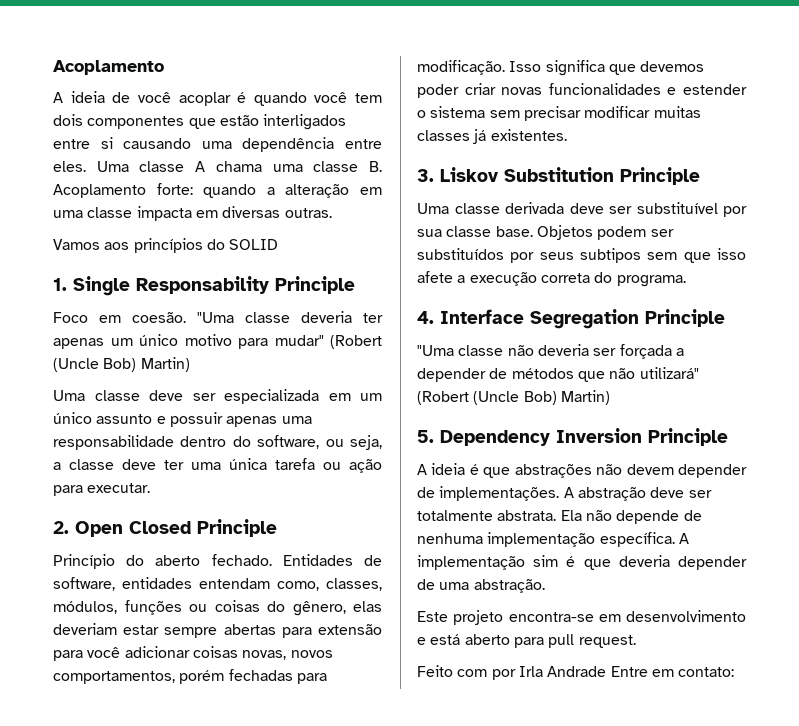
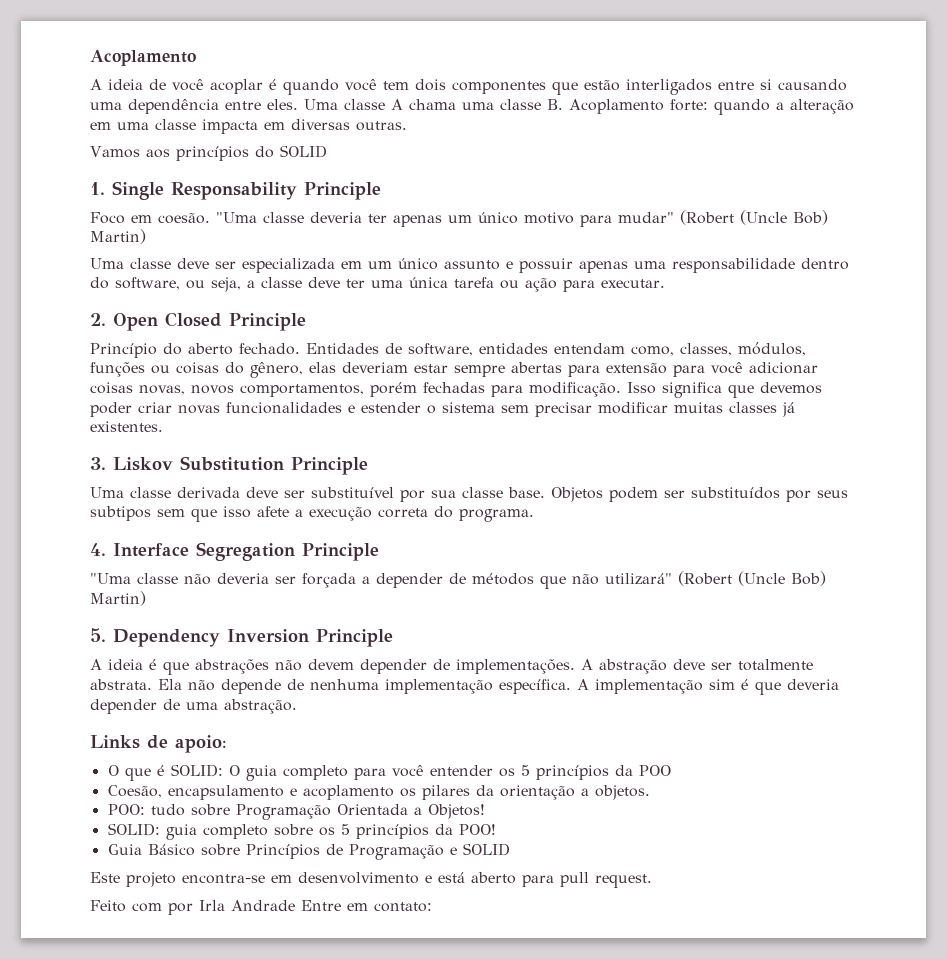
+ Links de apoio:
+ O que é SOLID: O guia completo para você entender os 5 princípios da POO
+ Coesão, encapsulamento e acoplamento os pilares da orientação a objetos.
+ POO: tudo sobre Programação Orientada a Objetos!
+ SOLID: guia completo sobre os 5 princípios da POO!
+ Guia Básico sobre Princípios de Programação e SOLID

